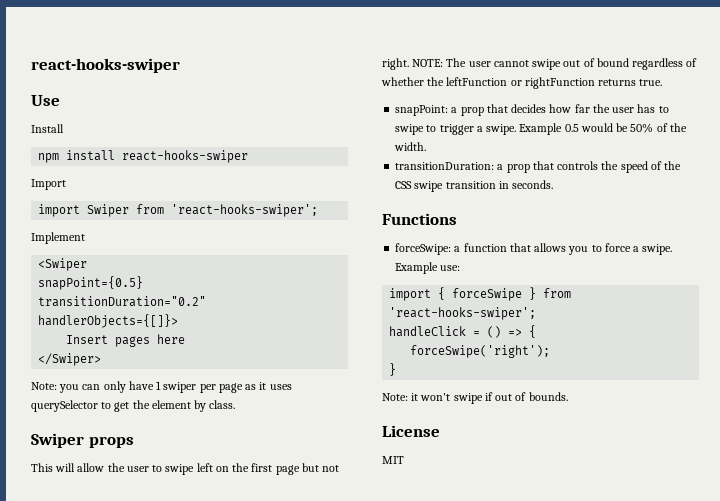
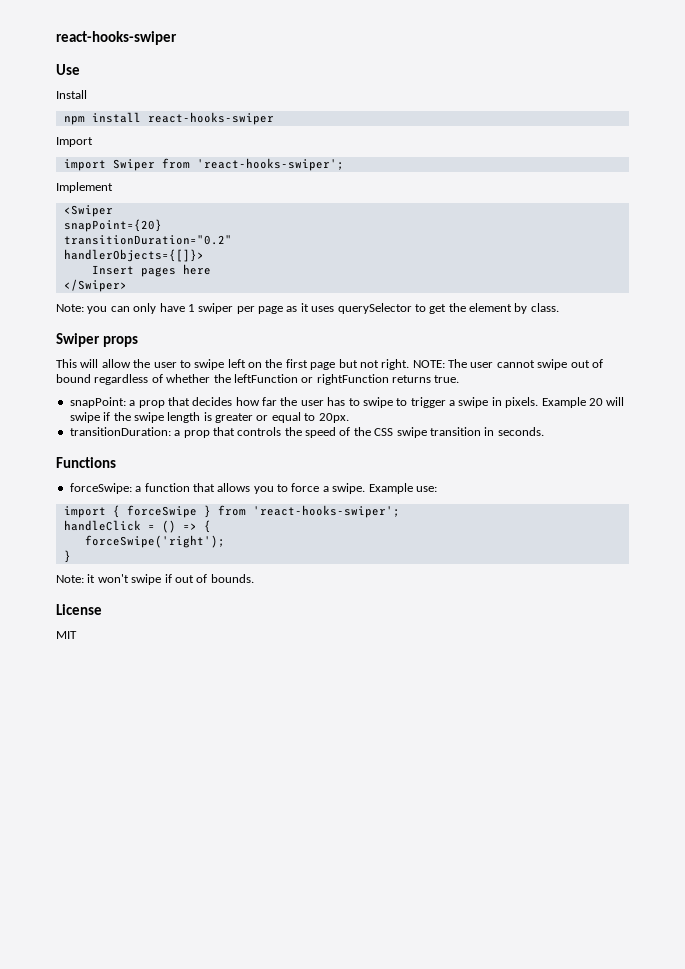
- snapPoint={0.5}
+ snapPoint={20}
- snapPoint: a prop that decides how far the user has to swipe to trigger a swipe. Example 0.5 would be 50% of the width.
+ snapPoint: a prop that decides how far the user has to swipe to trigger a swipe in pixels. Example 20 will swipe if the swipe length is greater or equal to 20px.

